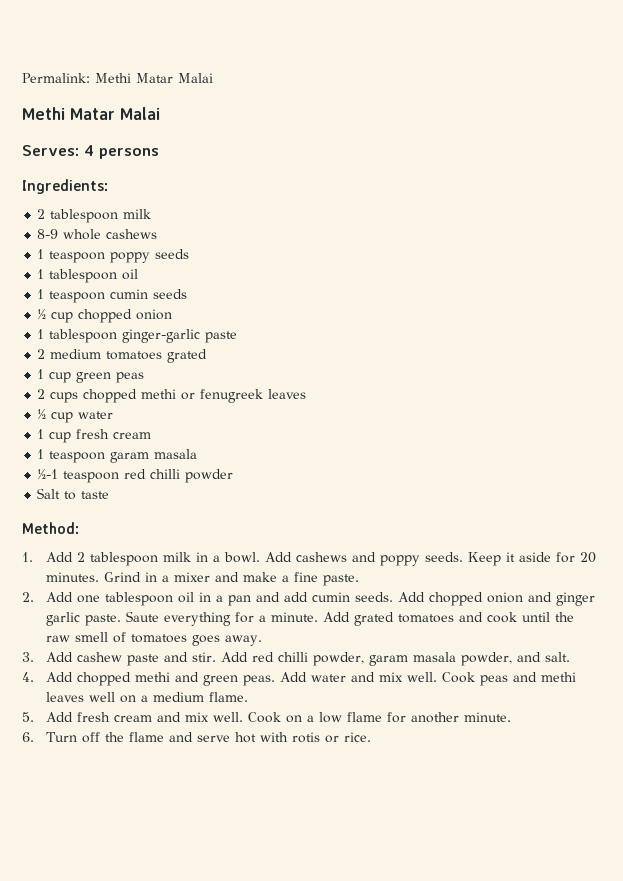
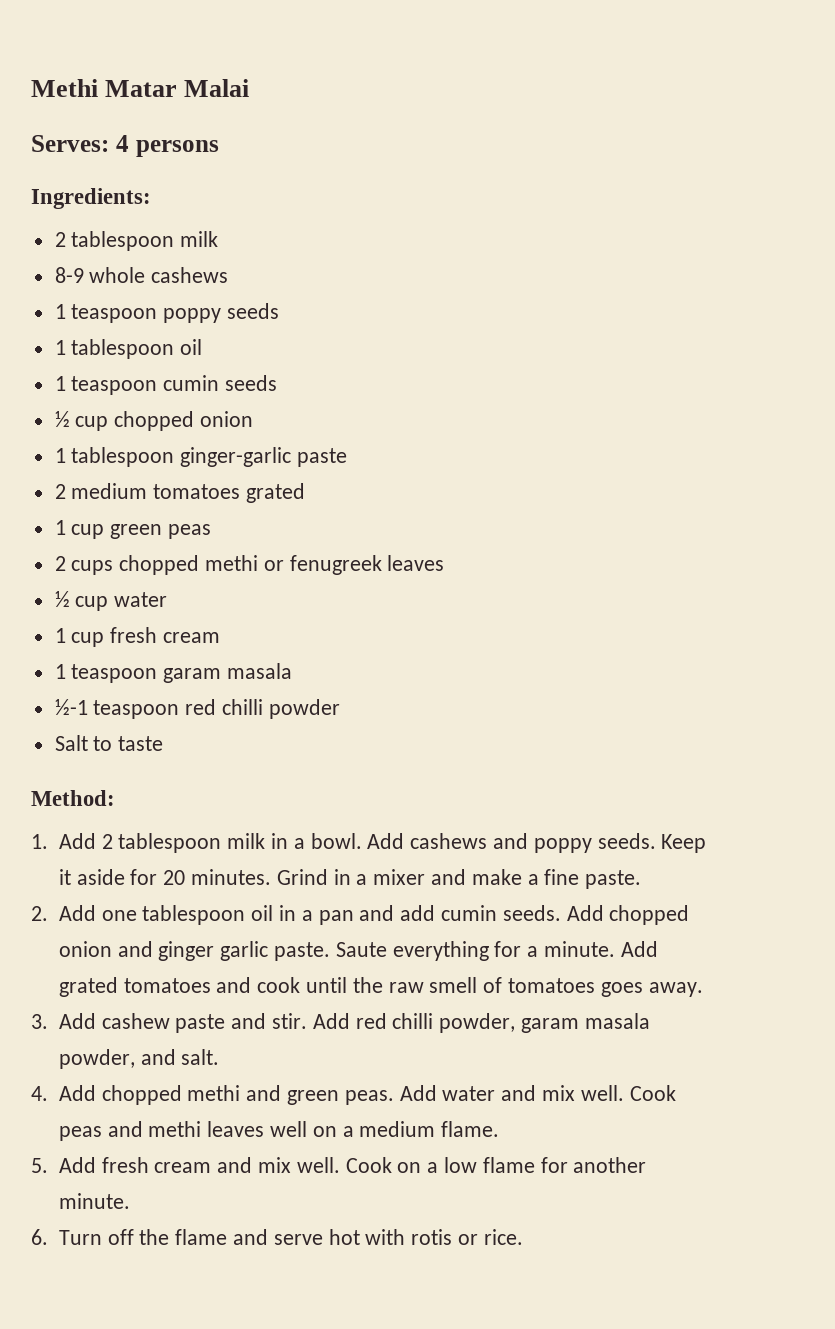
- Permalink: Methi Matar Malai

